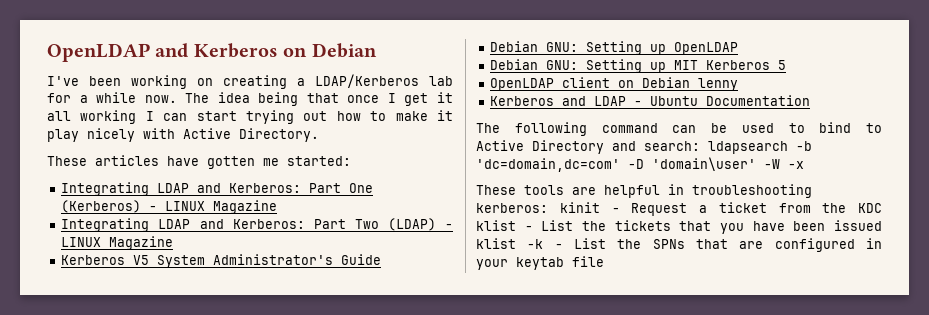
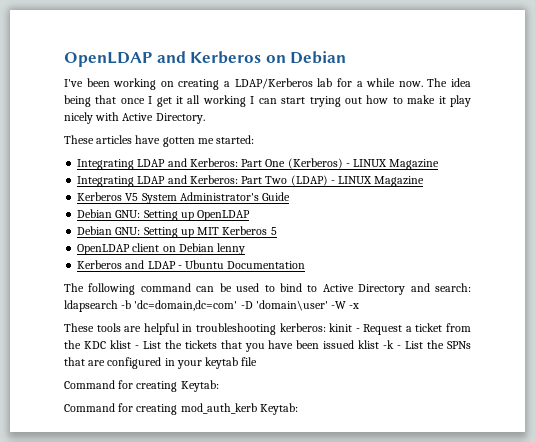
+ Command for creating Keytab:
+ Command for creating mod_auth_kerb Keytab:

